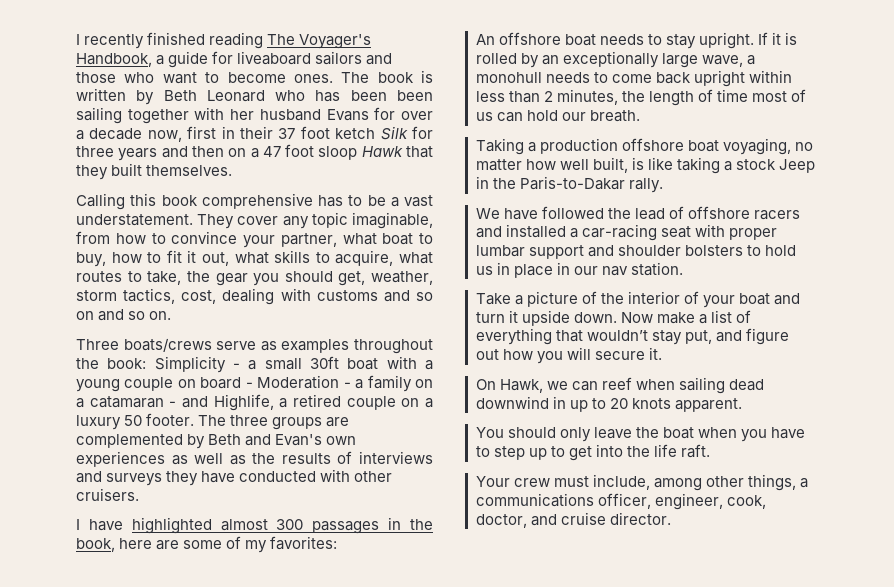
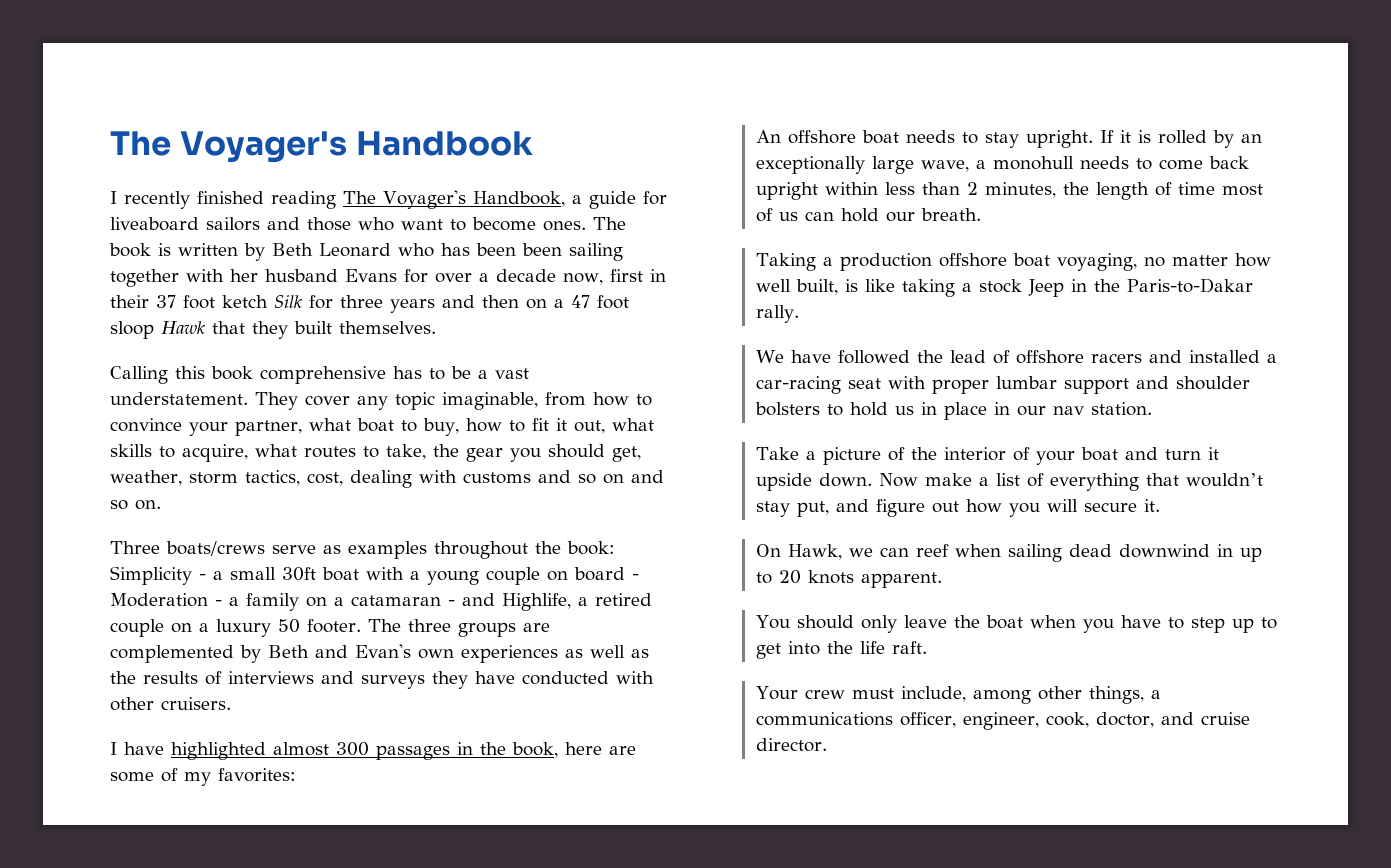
+ The Voyager's Handbook

